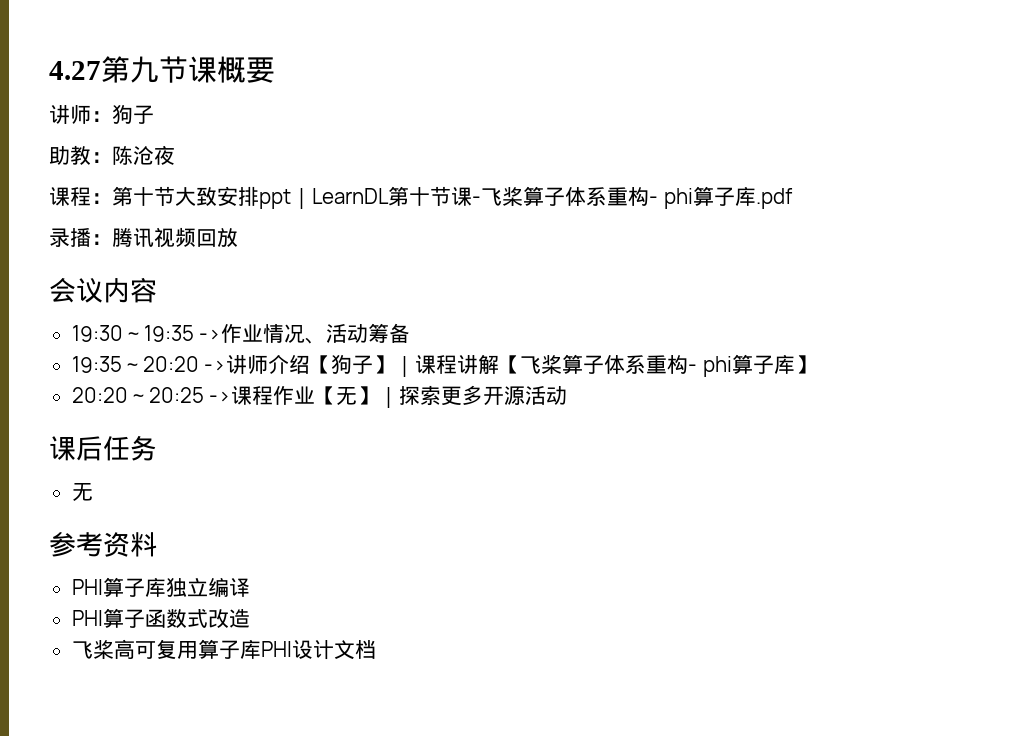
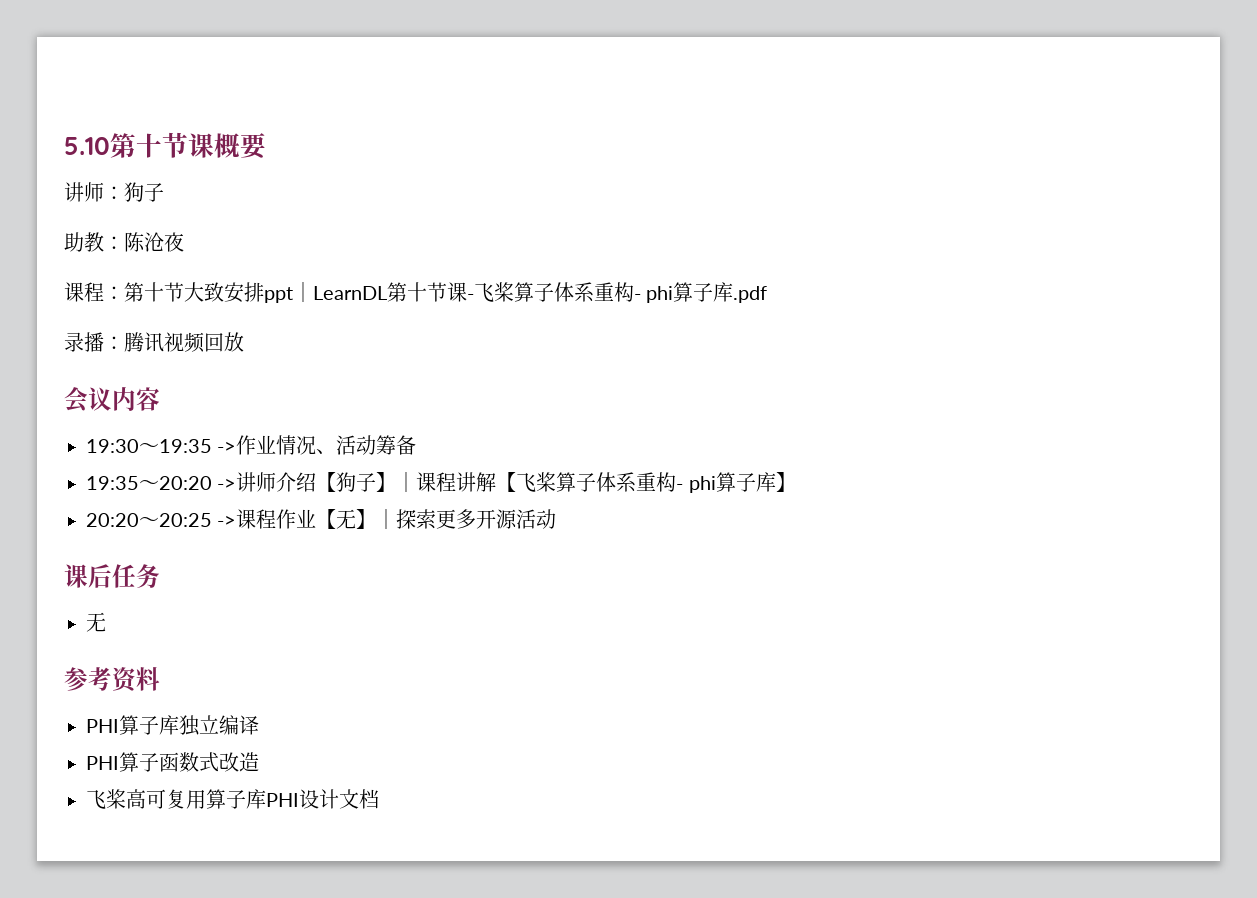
- 4.27第九节课概要
+ 5.10第十节课概要

